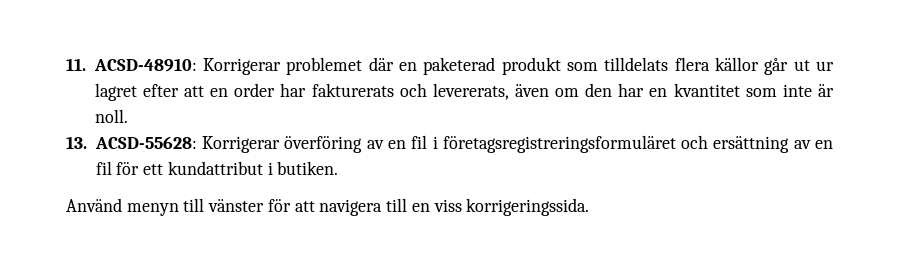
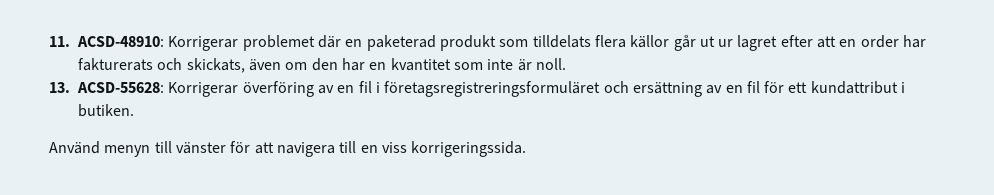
- 11. ACSD-48910: Korrigerar problemet där en paketerad produkt som tilldelats flera källor går ut ur lagret efter att en order har fakturerats och levererats, även om den har en kvantitet som inte är noll.
+ 11. ACSD-48910: Korrigerar problemet där en paketerad produkt som tilldelats flera källor går ut ur lagret efter att en order har fakturerats och skickats, även om den har en kvantitet som inte är noll.

